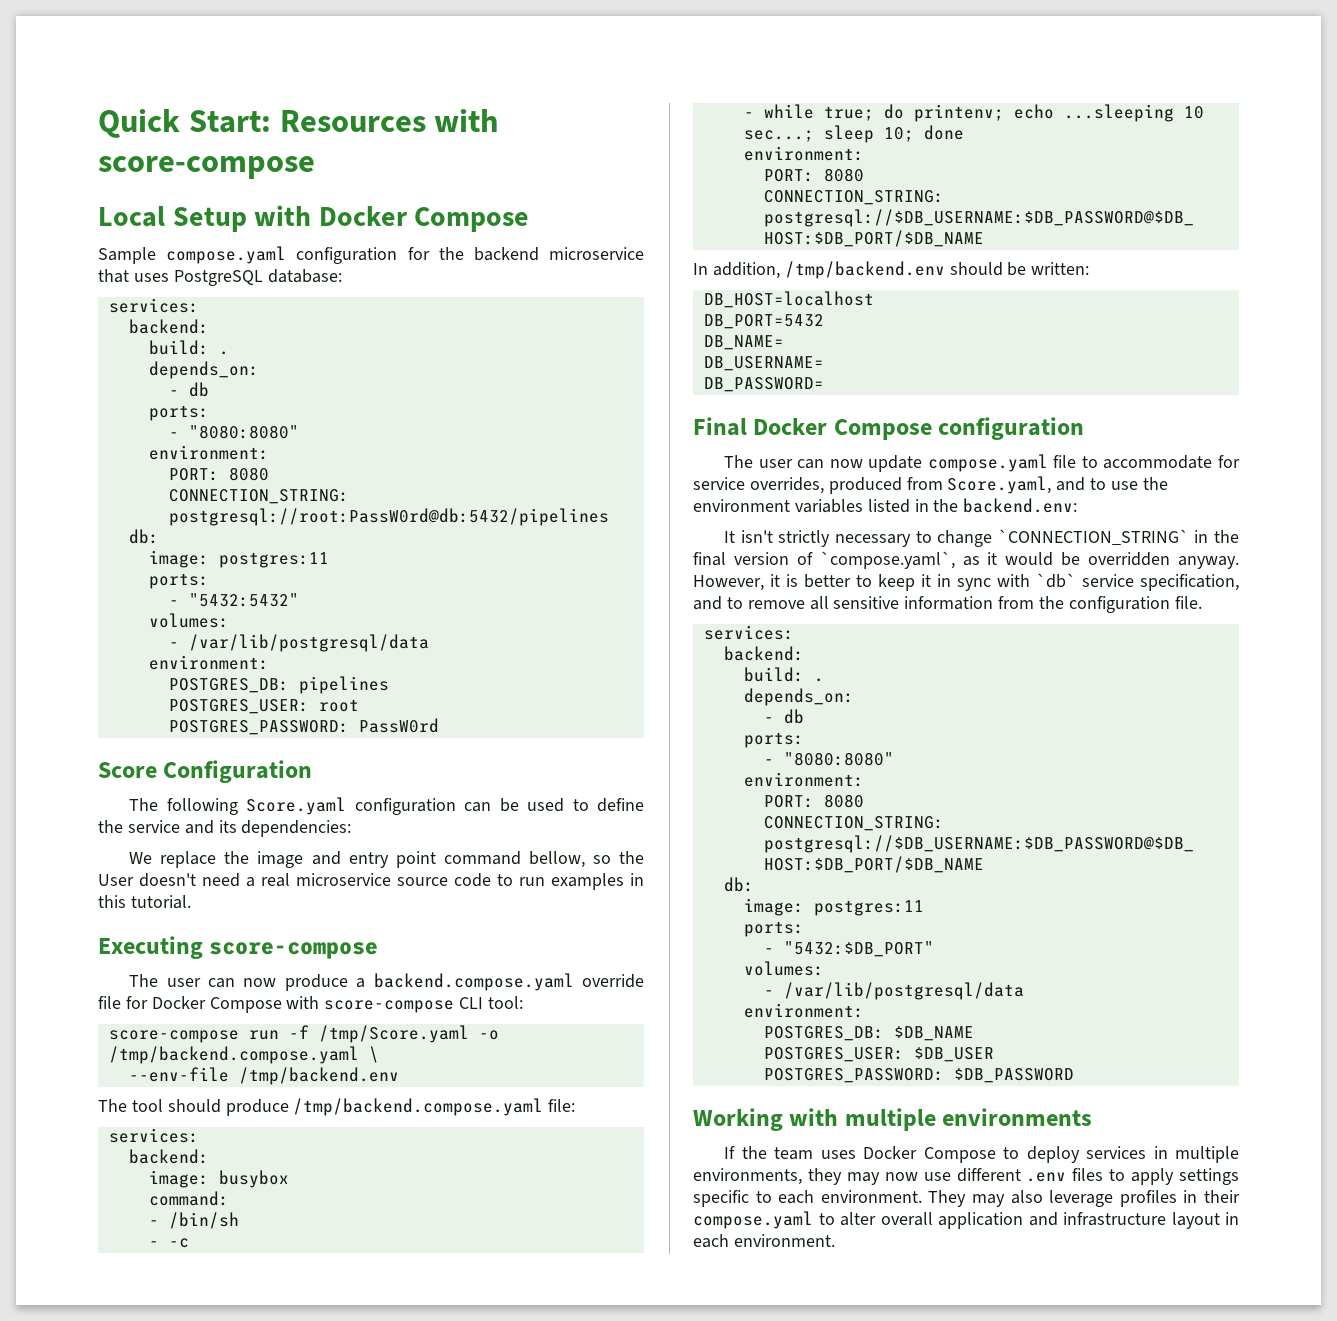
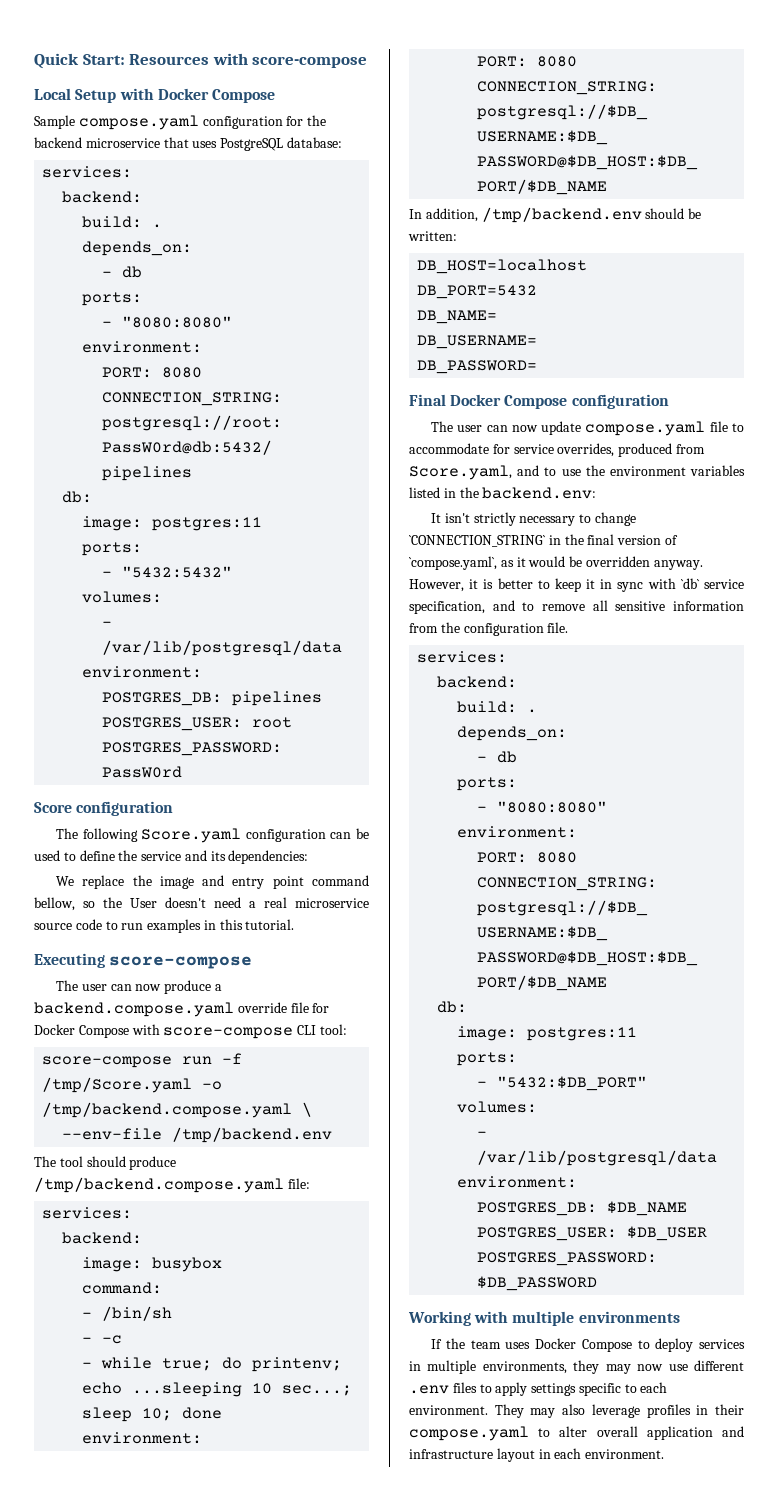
- Score Configuration
+ Score configuration

